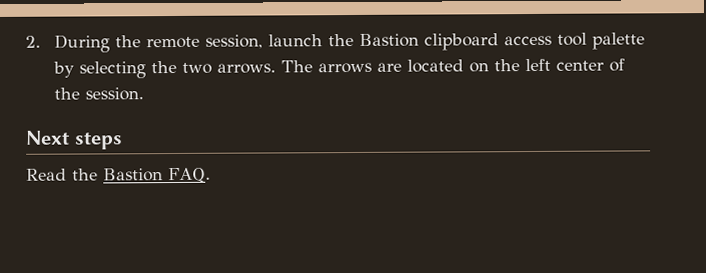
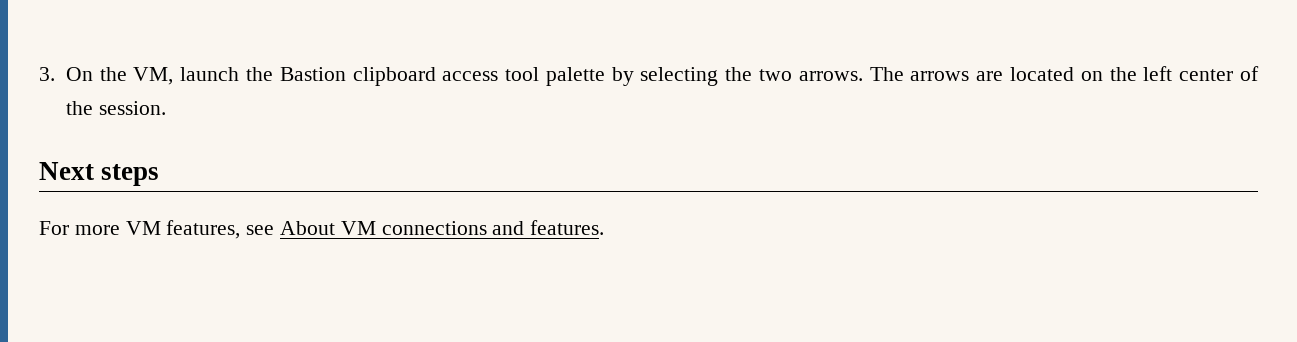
- 2. During the remote session, launch the Bastion clipboard access tool palette by selecting the two arrows.
+ 3. On the VM, launch the Bastion clipboard access tool palette by selecting the two arrows.
- Read the Bastion FAQ.
+ For more VM features, see About VM connections and features.

